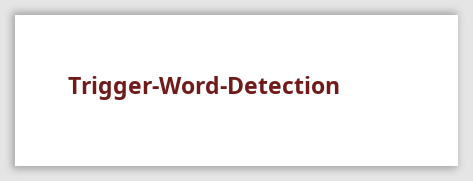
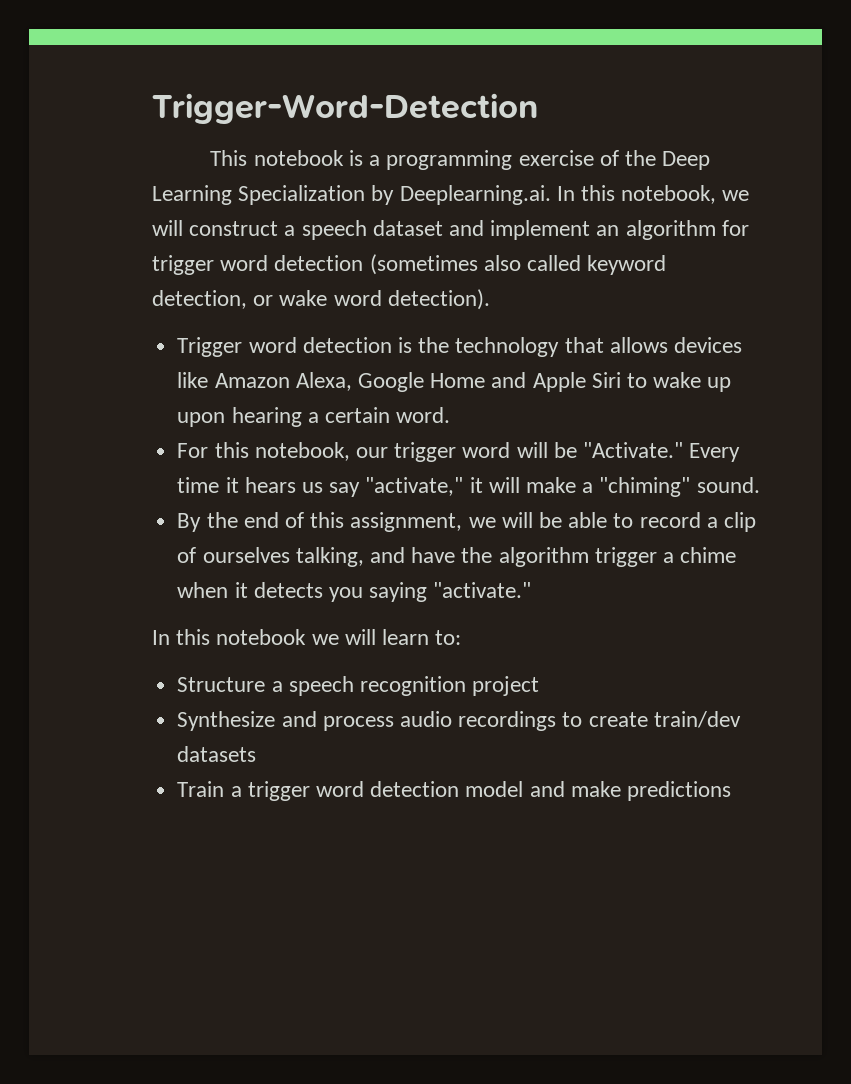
+ This notebook is a programming exercise of the Deep Learning Specialization by Deeplearning.ai. In this notebook, we will construct a speech dataset and implement an algorithm for trigger word detection (sometimes also called keyword detection, or wake word detection).
+ Trigger word detection is the technology that allows devices like Amazon Alexa, Google Home and Apple Siri to wake up upon hearing a certain word.
+ For this notebook, our trigger word will be "Activate." Every time it hears us say "activate," it will make a "chiming" sound.
+ By the end of this assignment, we will be able to record a clip of ourselves talking, and have the algorithm trigger a chime when it detects you saying "activate."
+ In this notebook we will learn to:
+ Structure a speech recognition project
+ Synthesize and process audio recordings to create train/dev datasets
+ Train a trigger word detection model and make predictions

